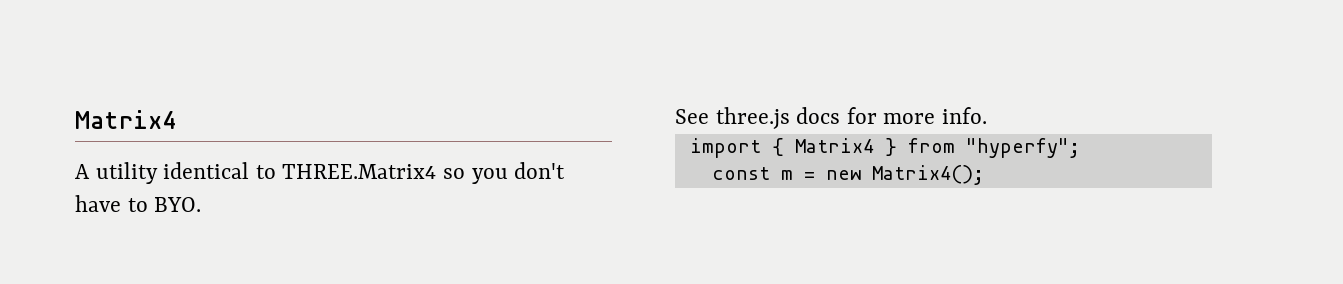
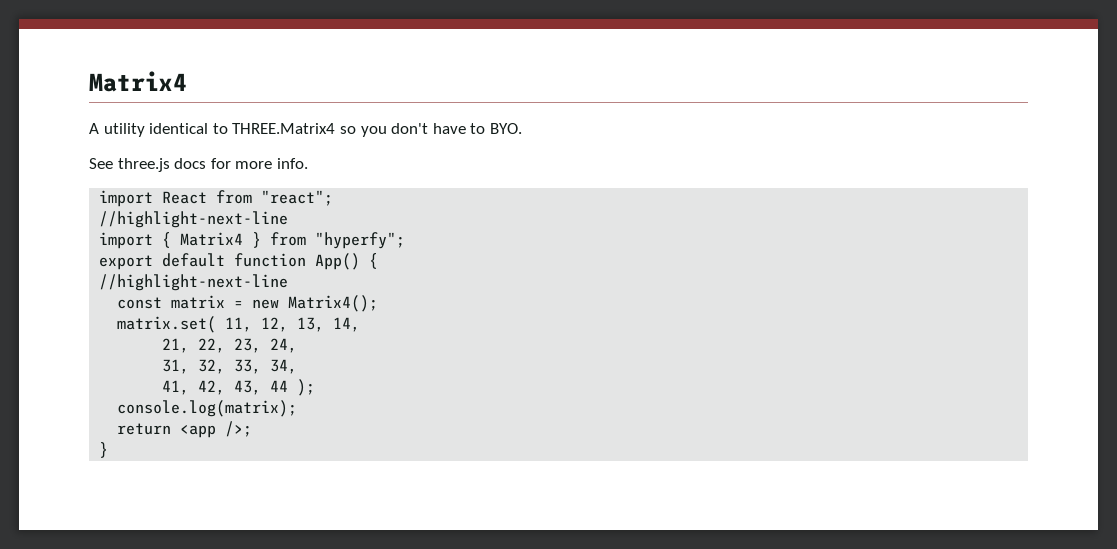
+ import React from "react";
+ //highlight-next-line
+ export default function App() {
+ //highlight-next-line
- const m = new Matrix4();
+ const matrix = new Matrix4();
+ matrix.set( 11, 12, 13, 14,
+ 21, 22, 23, 24,
+ 31, 32, 33, 34,
+ 41, 42, 43, 44 );
+ console.log(matrix);
+ return <app />;
+ }

